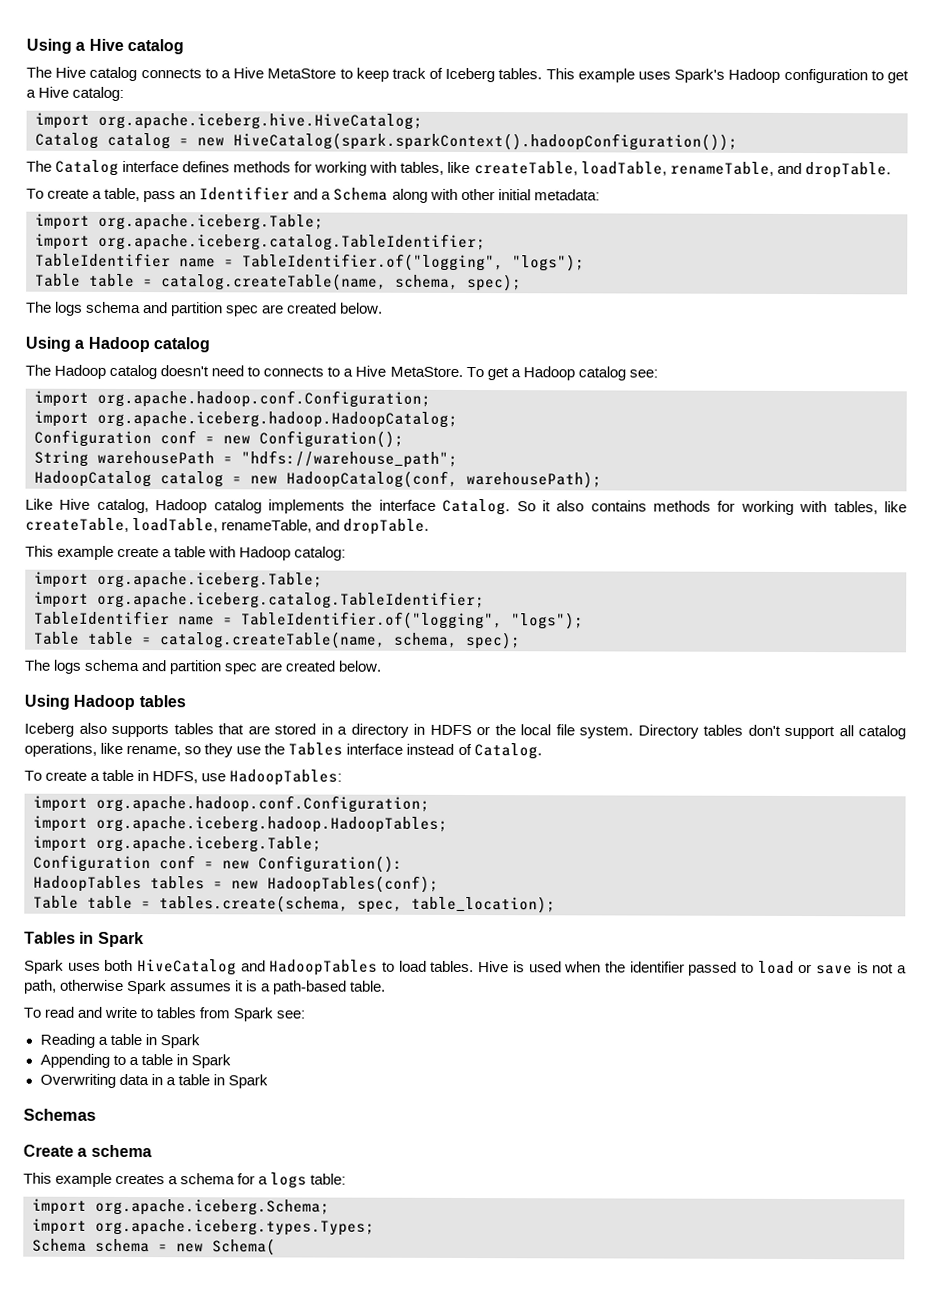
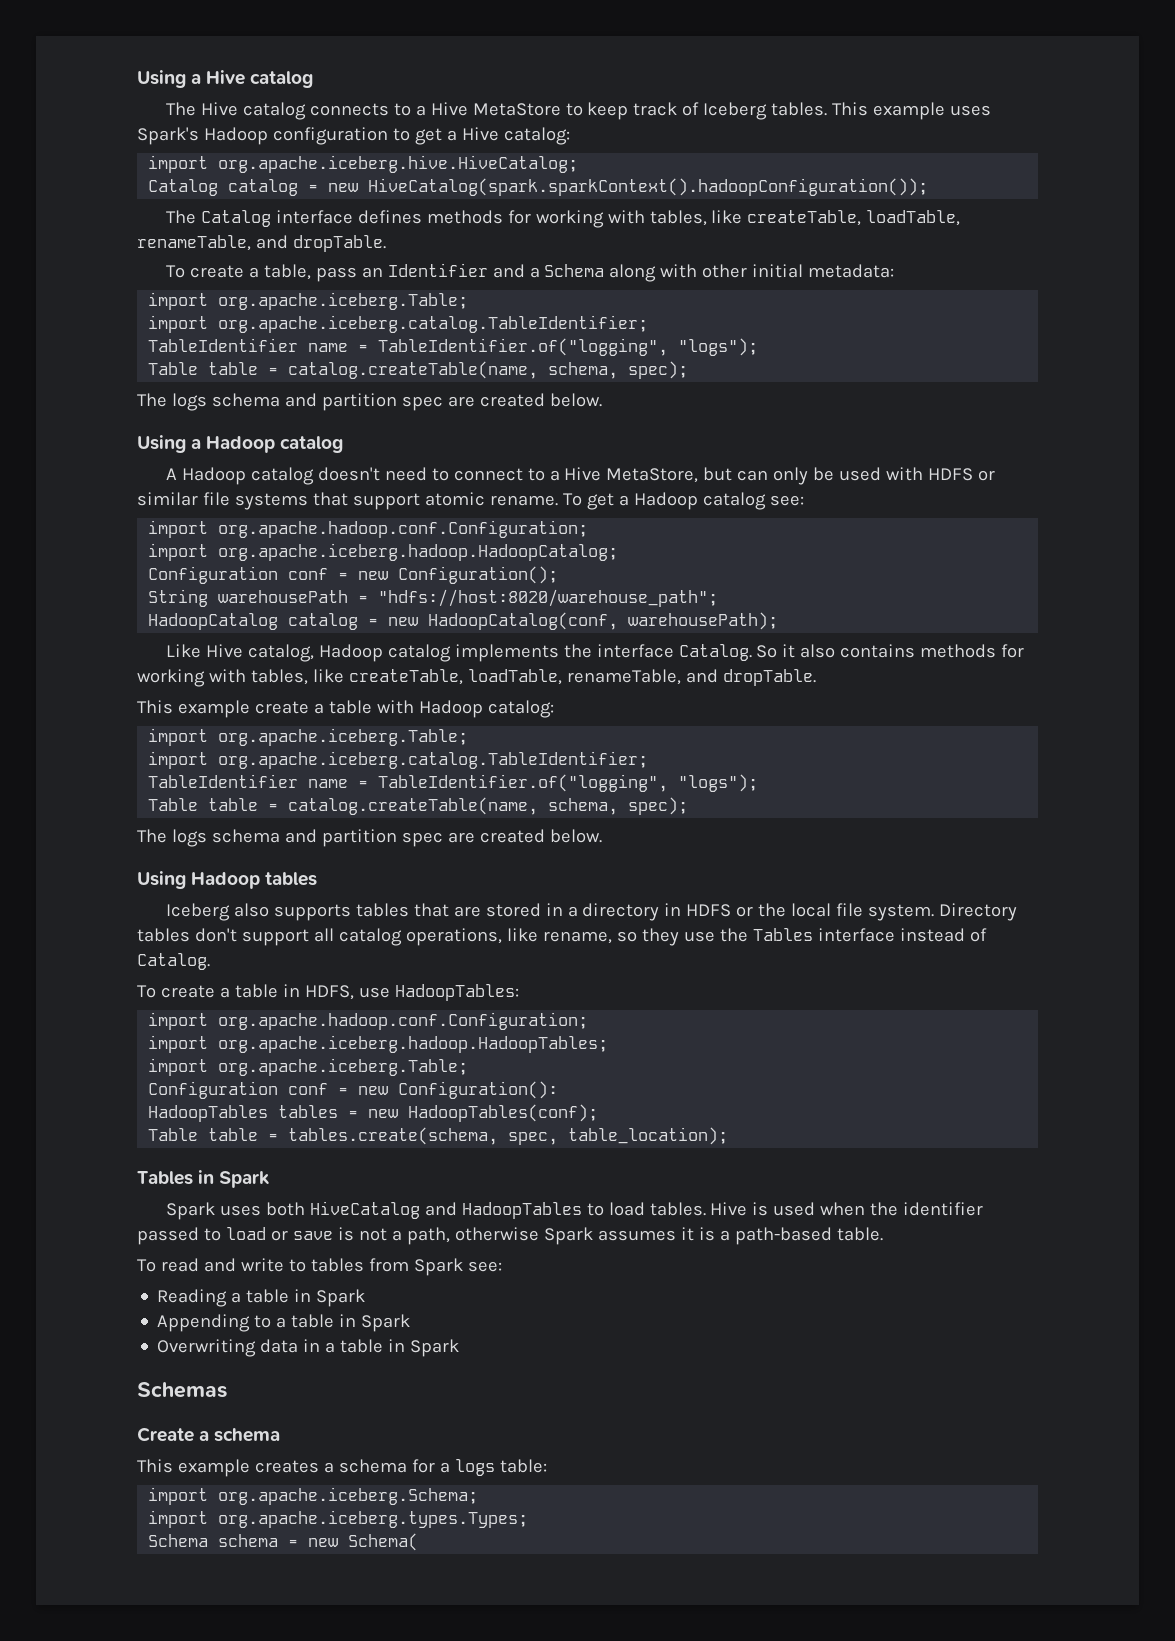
- The Hadoop catalog doesn't need to connects to a Hive MetaStore.
+ A Hadoop catalog doesn't need to connect to a Hive MetaStore, but can only be used with HDFS or similar file systems that support atomic rename.
- String warehousePath = "hdfs://warehouse_path";
+ String warehousePath = "hdfs://host:8020/warehouse_path";

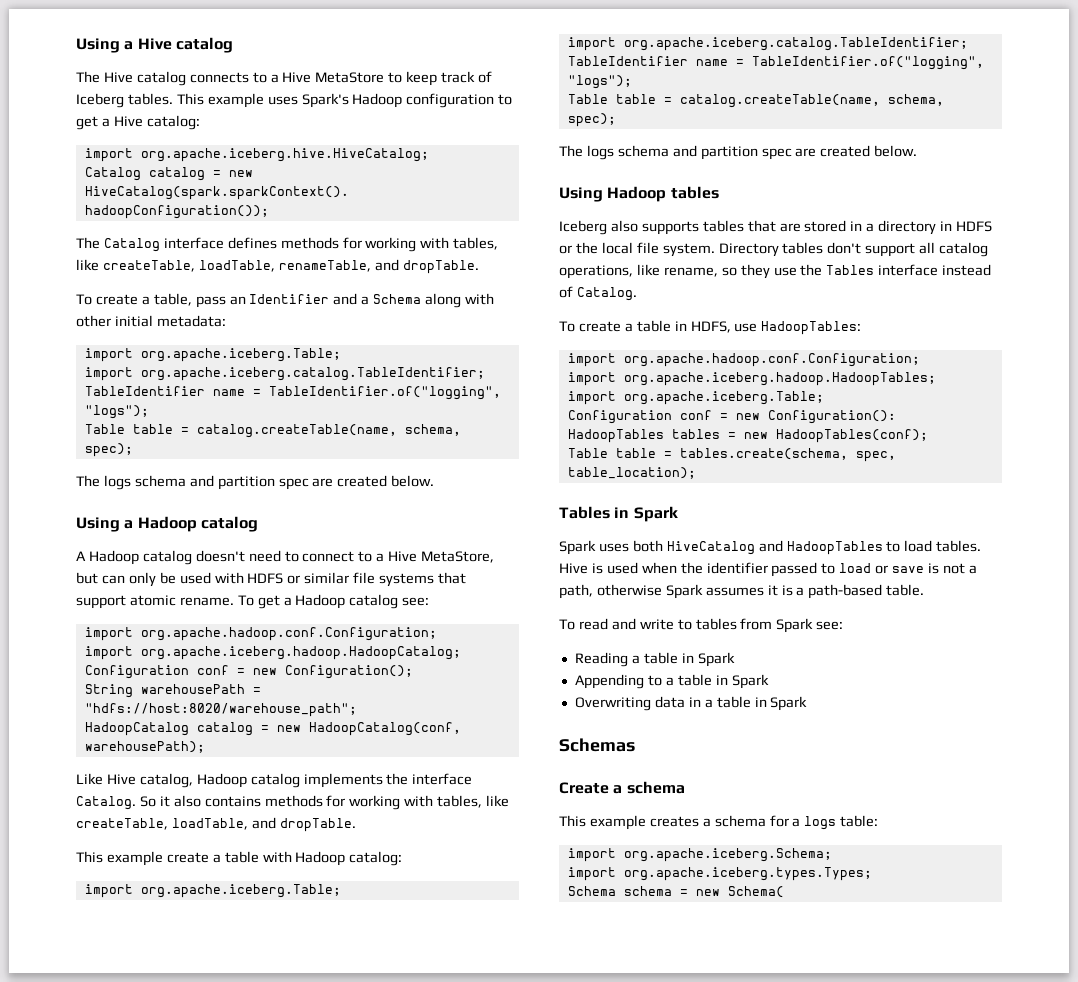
- So it also contains methods for working with tables, like createTable, loadTable, renameTable, and dropTable.
+ So it also contains methods for working with tables, like createTable, loadTable, and dropTable.

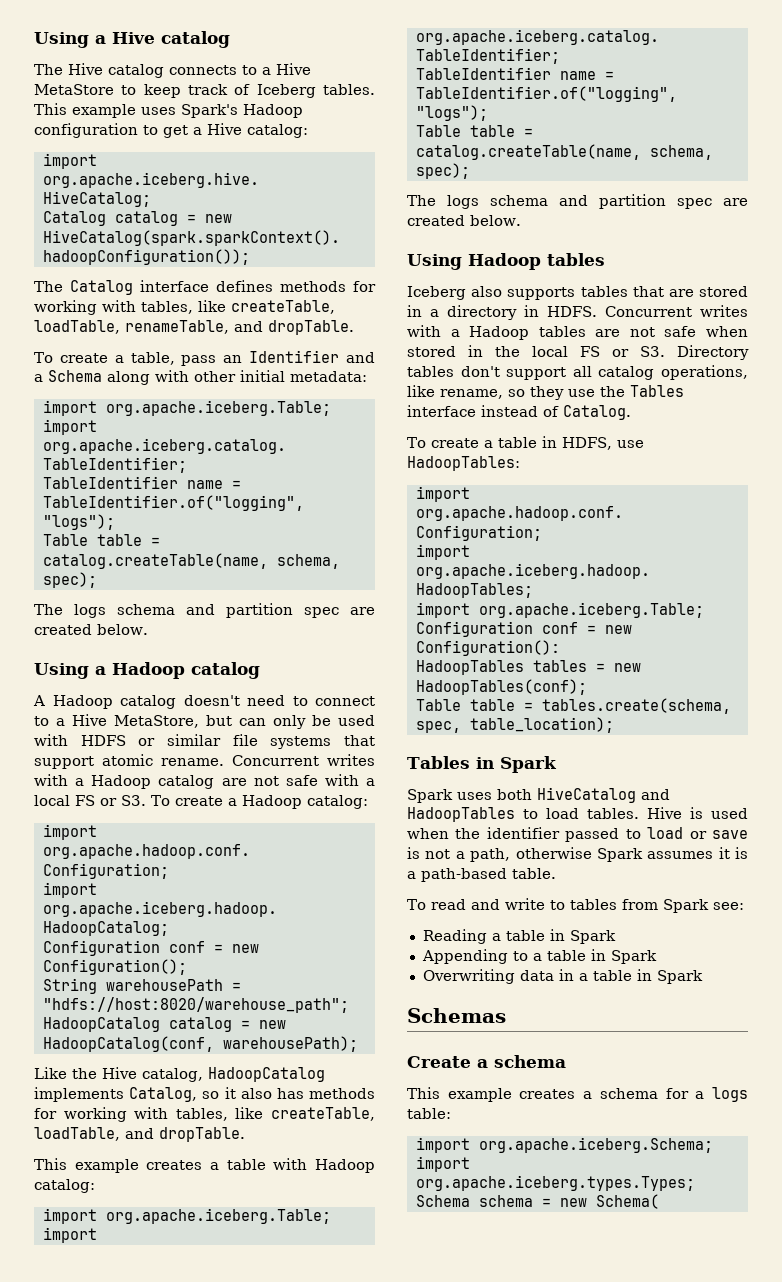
- To get a Hadoop catalog see:
+ Concurrent writes with a Hadoop catalog are not safe with a local FS or S3. To create a Hadoop catalog:
- Like Hive catalog, Hadoop catalog implements the interface Catalog. So it also contains methods for working with tables, like createTable, loadTable, and dropTable.
+ Like the Hive catalog, HadoopCatalog implements Catalog, so it also has methods for working with tables, like createTable, loadTable, and dropTable.
- This example create a table with Hadoop catalog:
+ This example creates a table with Hadoop catalog:
- Iceberg also supports tables that are stored in a directory in HDFS or the local file system. Directory tables don't support all catalog operations, like rename, so they use the Tables interface instead of Catalog.
+ Iceberg also supports tables that are stored in a directory in HDFS. Concurrent writes with a Hadoop tables are not safe when stored in the local FS or S3. Directory tables don't support all catalog operations, like rename, so they use the Tables interface instead of Catalog.

